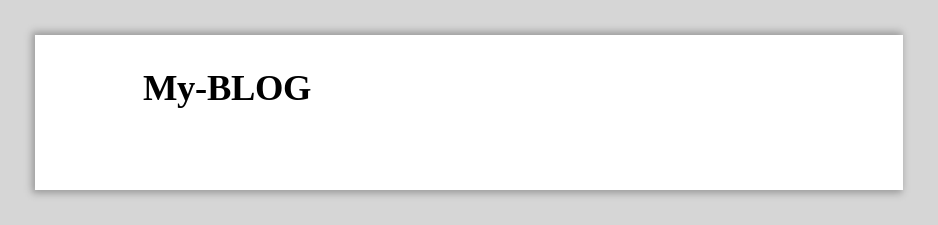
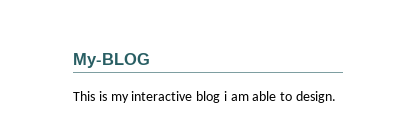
+ This is my interactive blog i am able to design.

